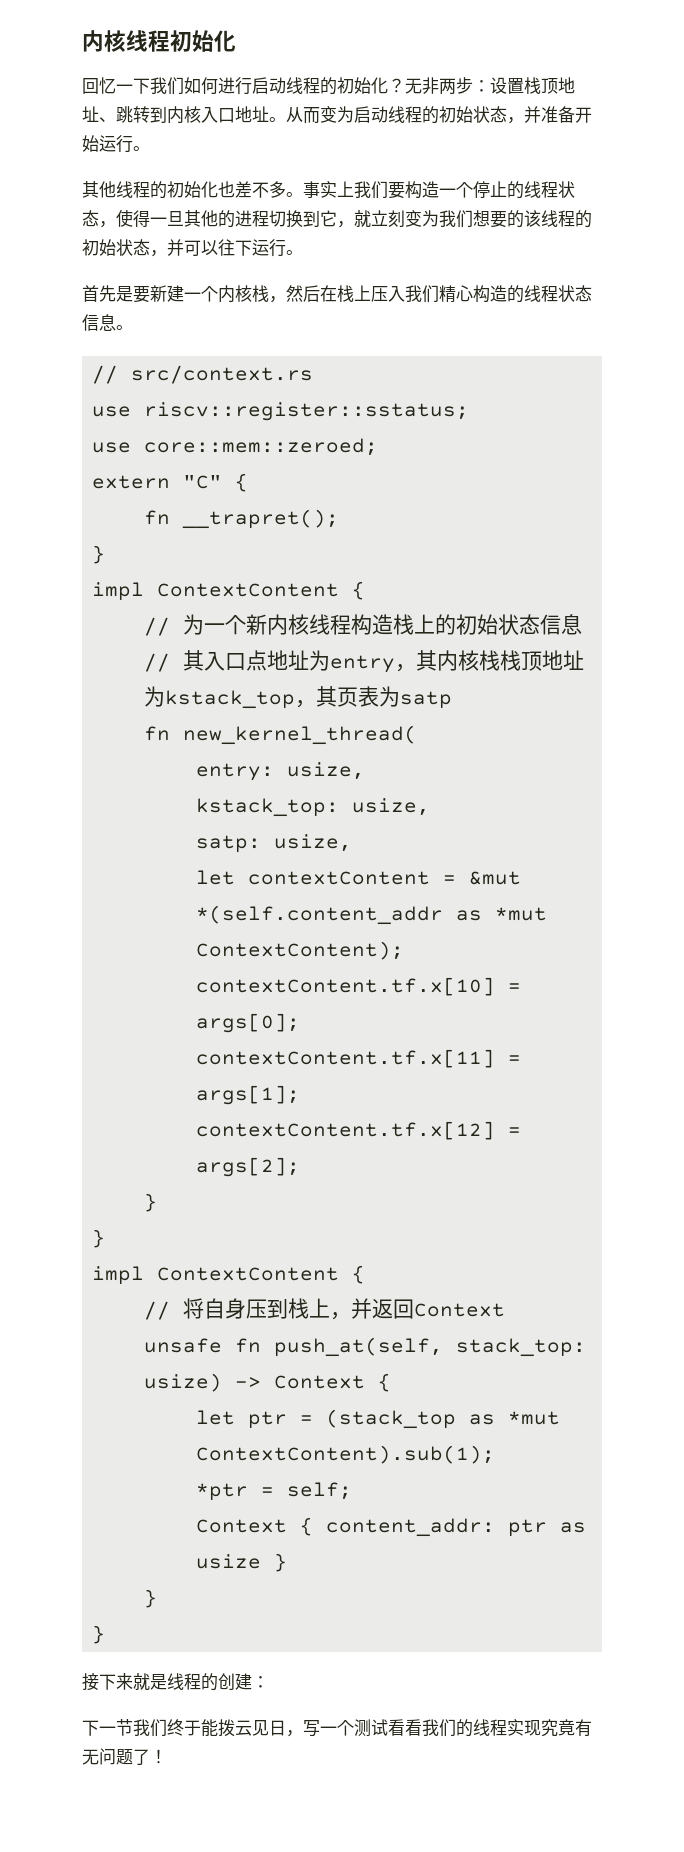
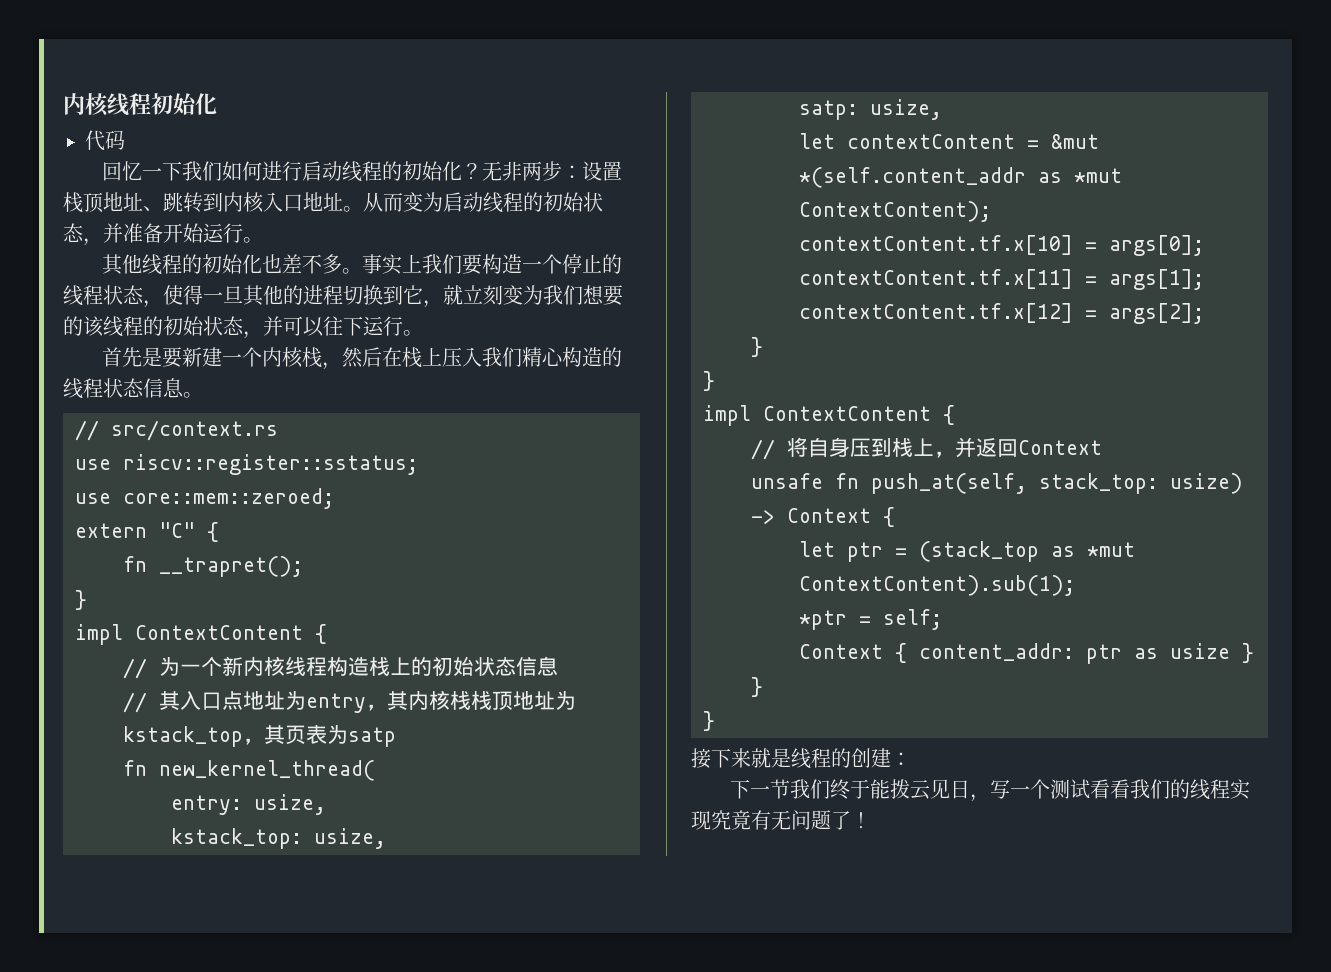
+ 代码

